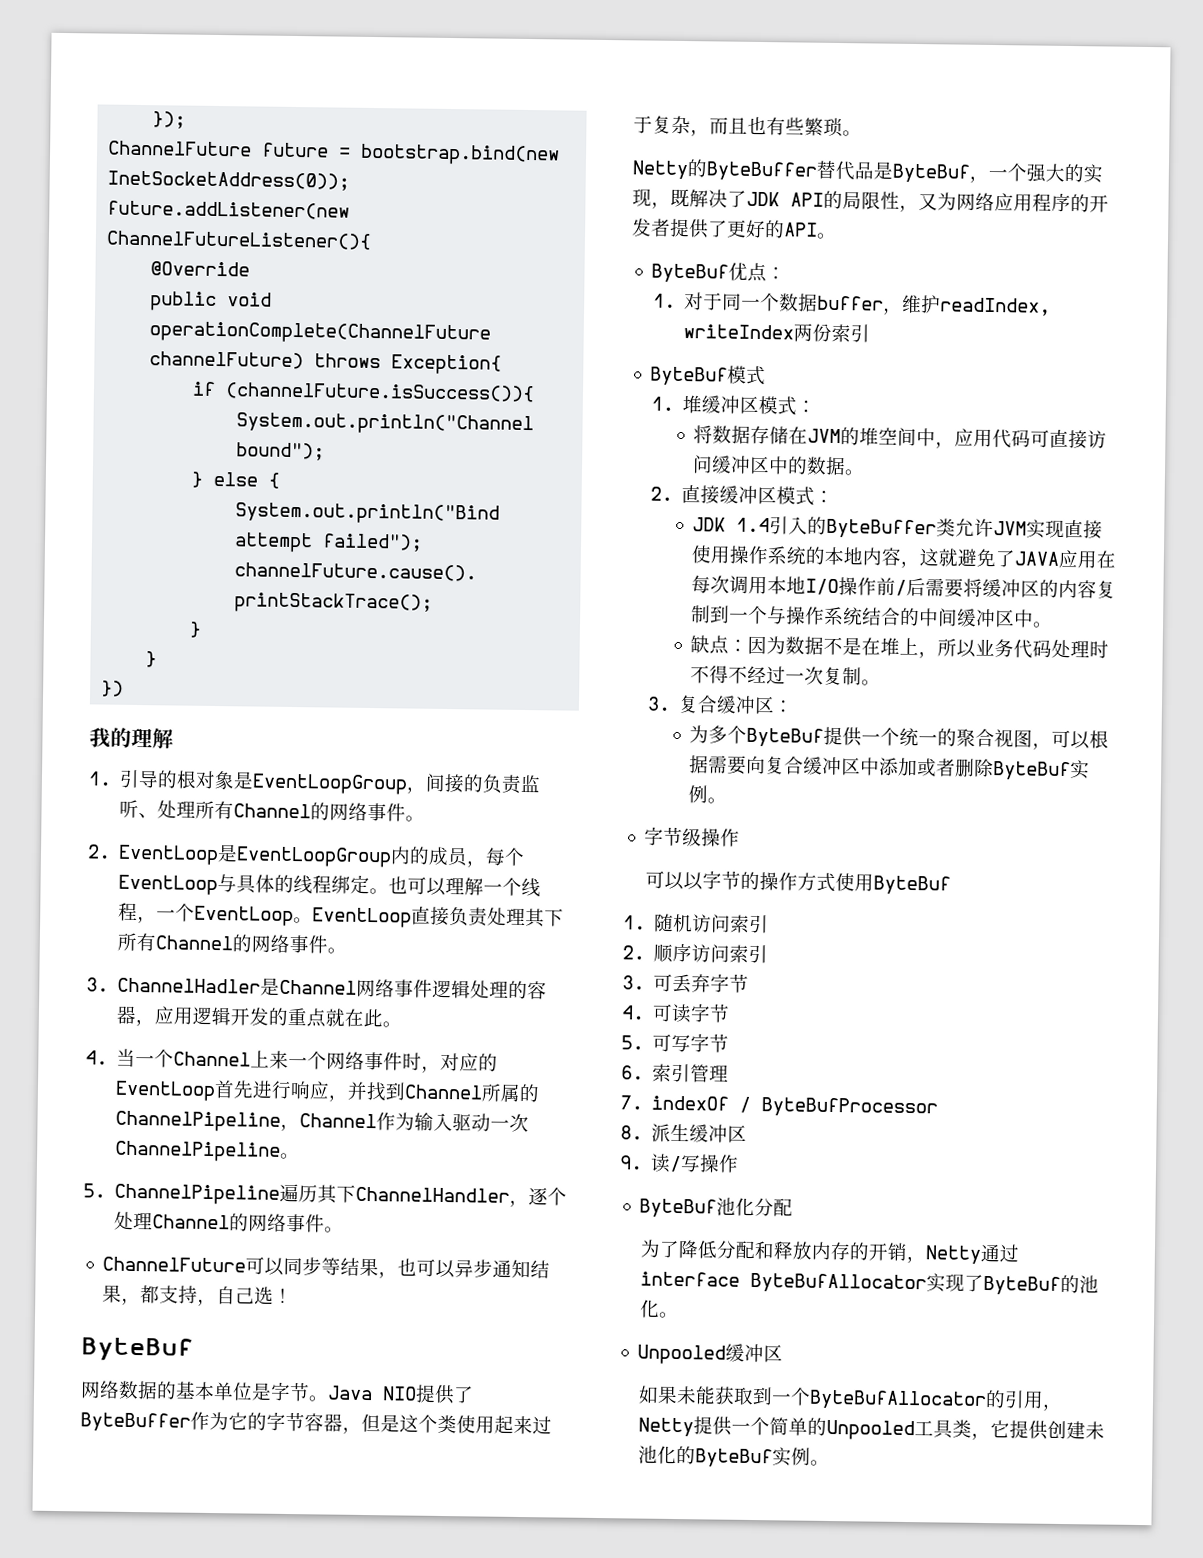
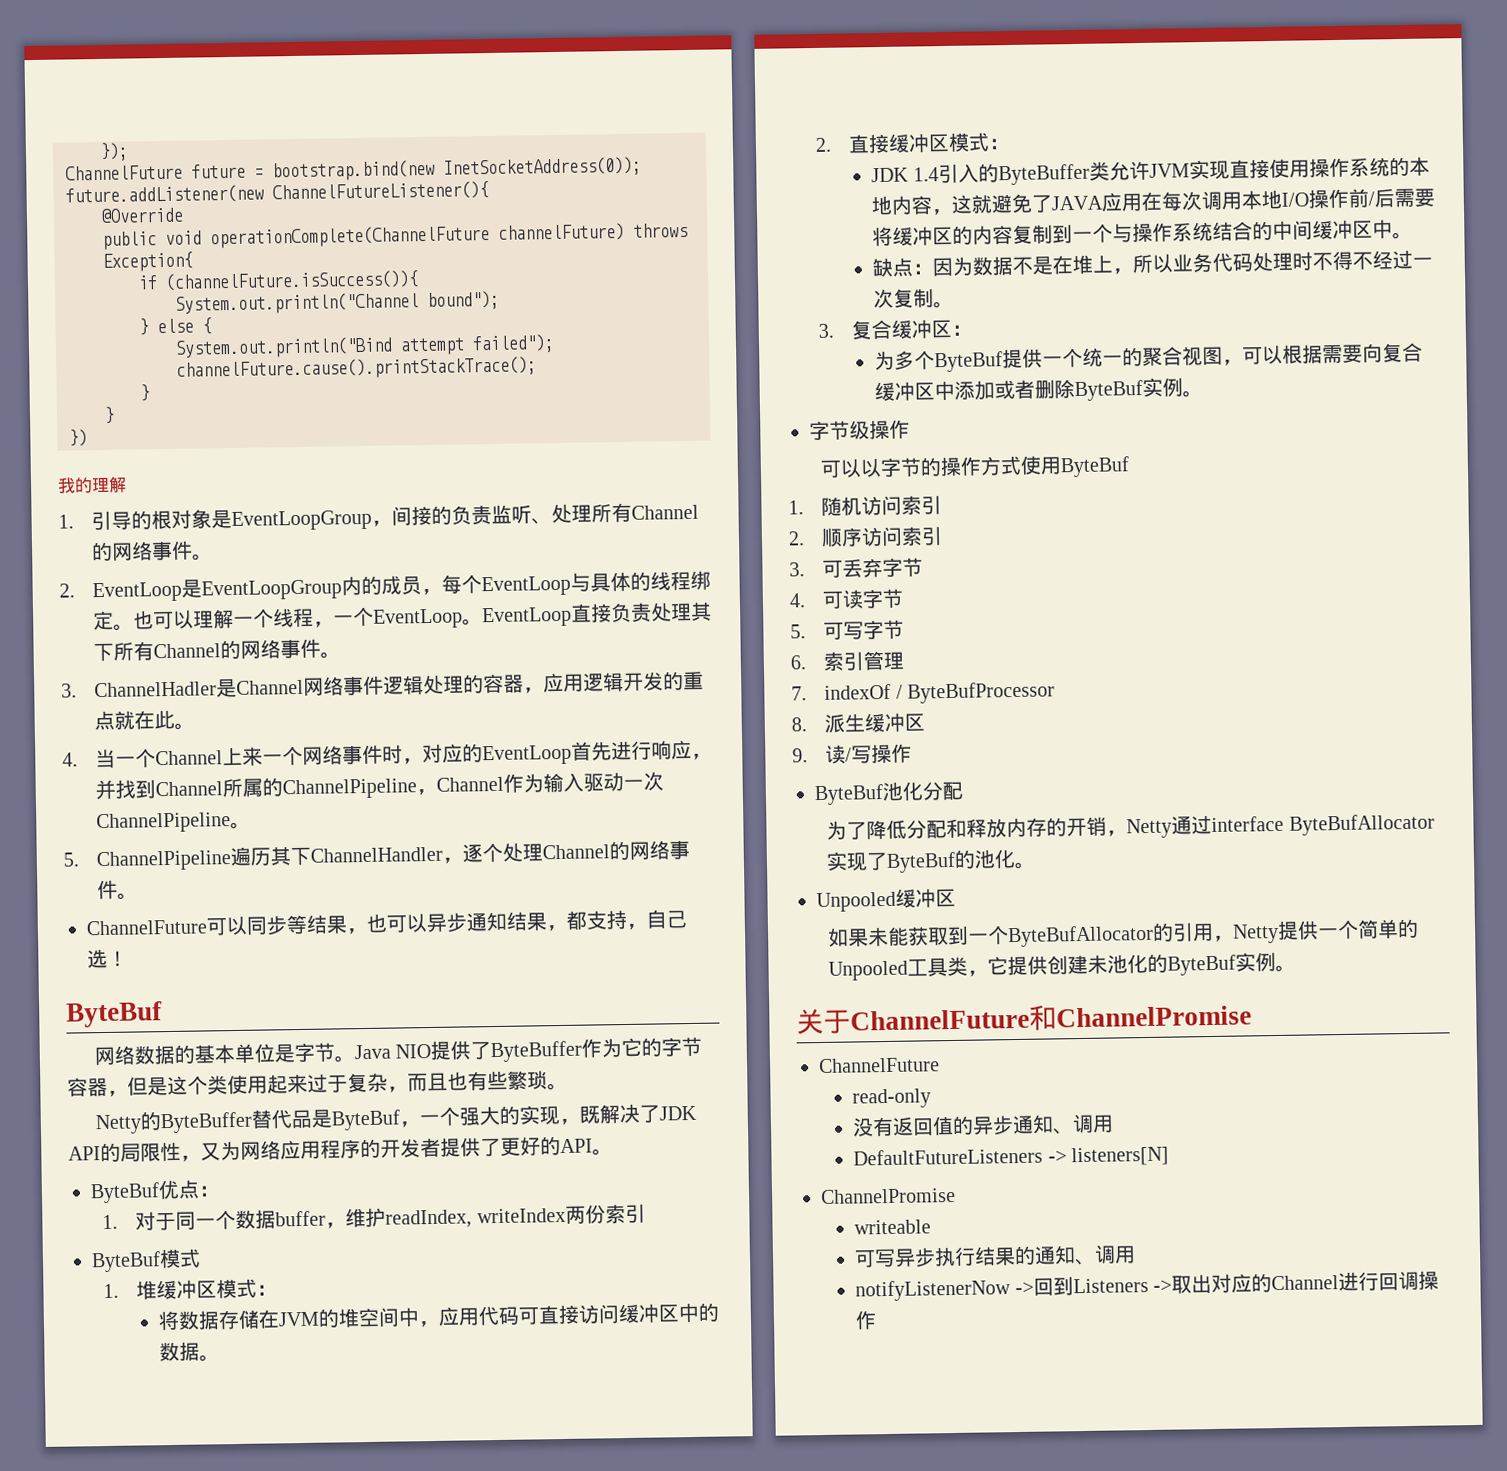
+ 关于ChannelFuture和ChannelPromise
+ ChannelFuture
+ read-only
+ 没有返回值的异步通知、调用
+ DefaultFutureListeners -> listeners[N]
+ ChannelPromise
+ writeable
+ 可写异步执行结果的通知、调用
+ notifyListenerNow ->回到Listeners ->取出对应的Channel进行回调操作

